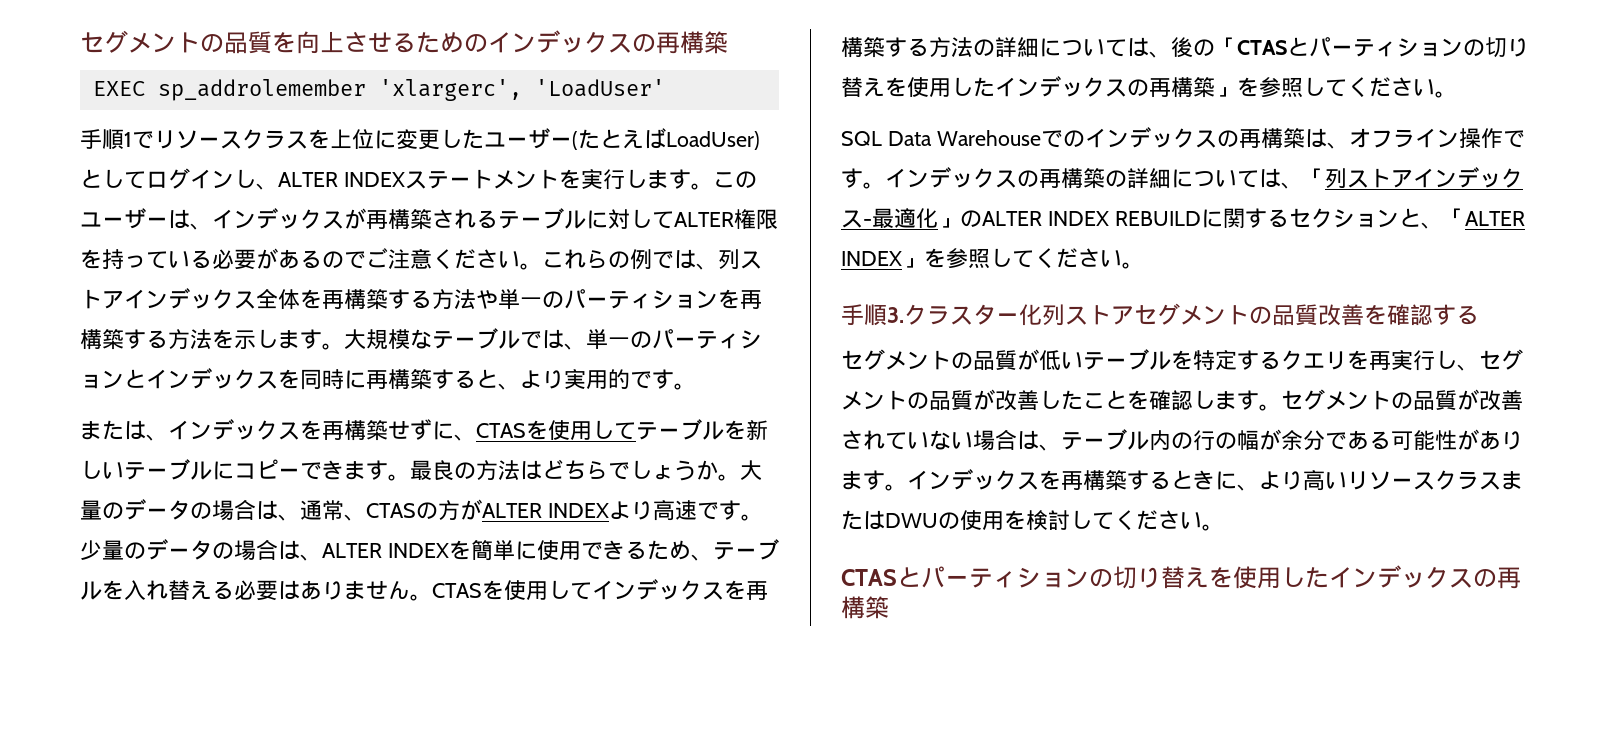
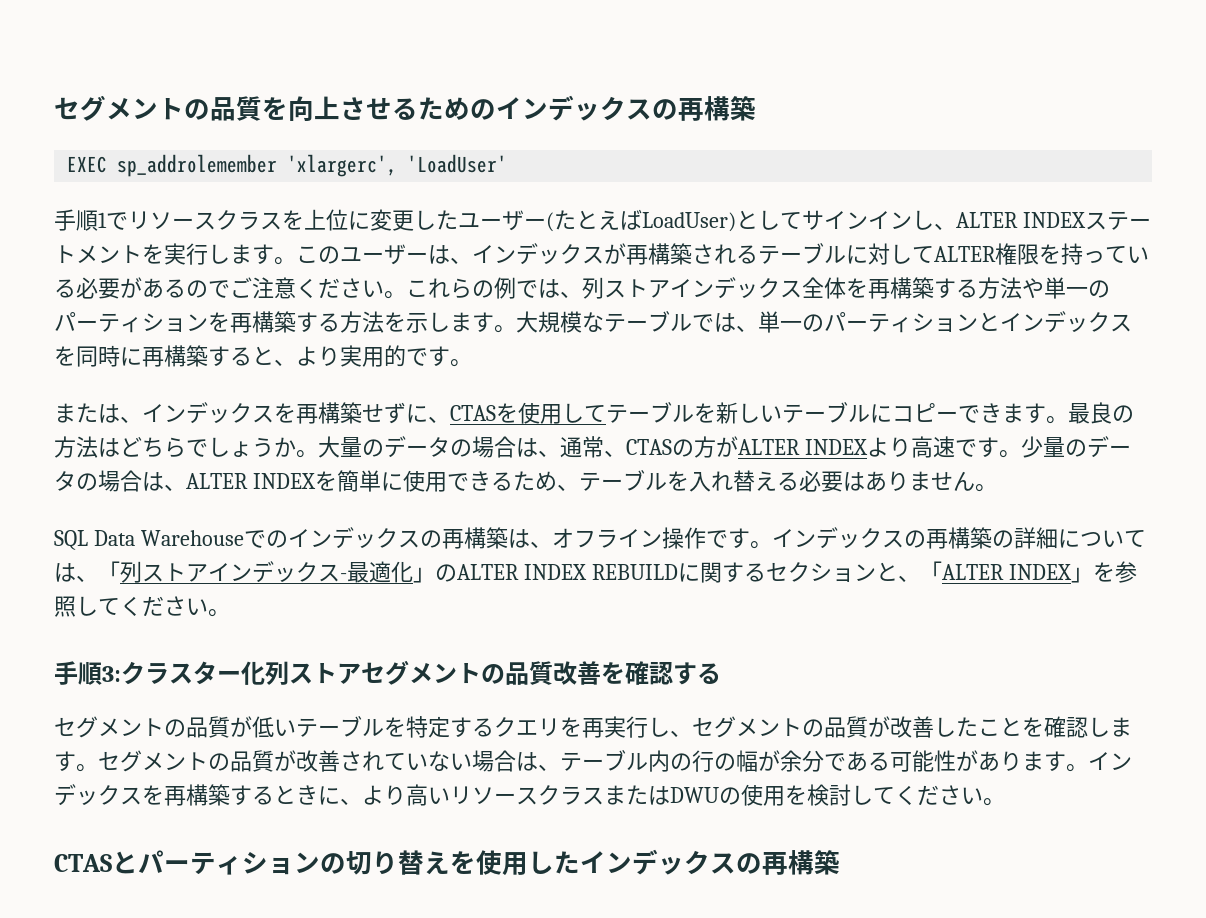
- 手順1でリソースクラスを上位に変更したユーザー(たとえばLoadUser)としてログインし、ALTER INDEXステートメントを実行します。
+ 手順1でリソースクラスを上位に変更したユーザー(たとえばLoadUser)としてサインインし、ALTER INDEXステートメントを実行します。
- CTASを使用してインデックスを再構築する方法の詳細については、後の「CTASとパーティションの切り替えを使用したインデックスの再構築」を参照してください。
- 手順3.クラスター化列ストアセグメントの品質改善を確認する
+ 手順3:クラスター化列ストアセグメントの品質改善を確認する

